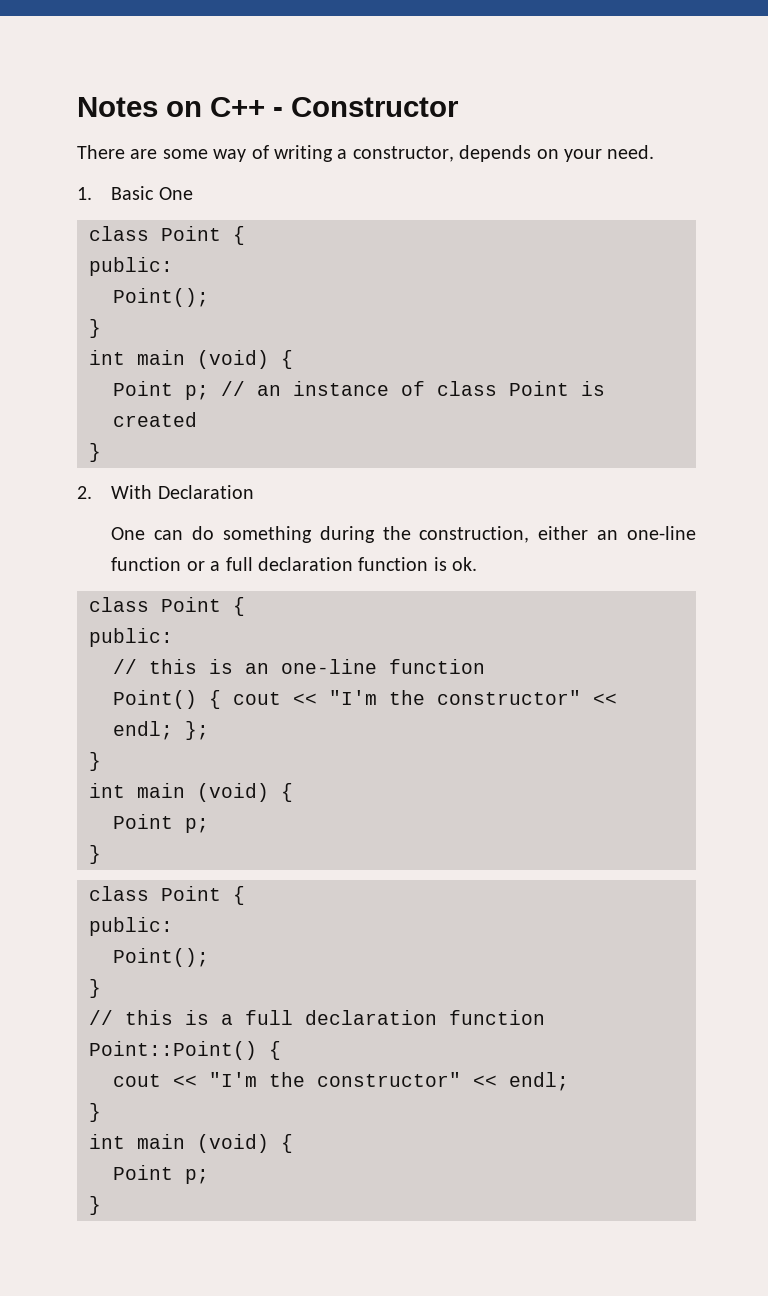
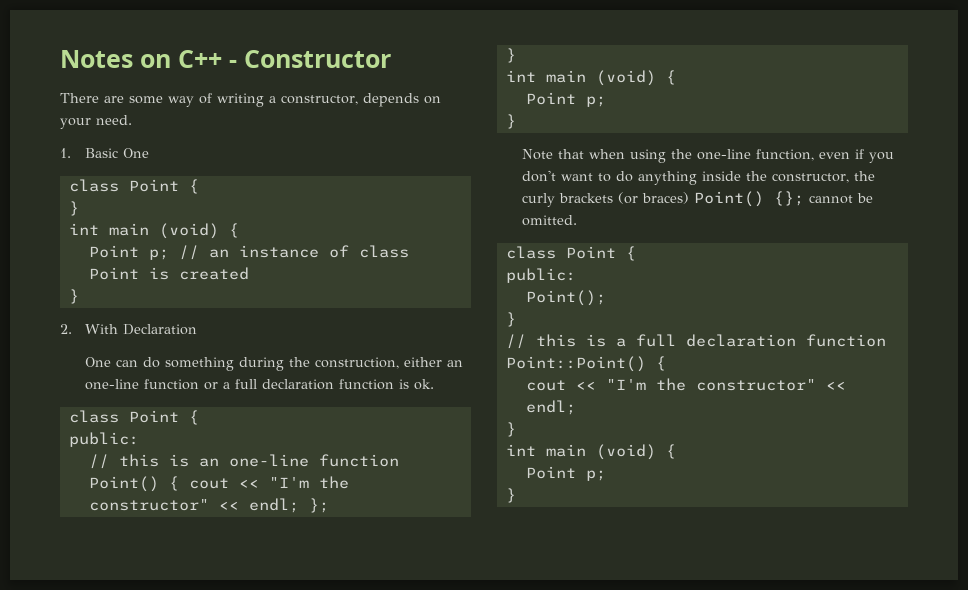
  1. Basic One
  class Point {
- public:
- Point();
+ Note that when using the one-line function, even if you don't want to do anything inside the constructor, the curly brackets (or braces) Point() {}; cannot be omitted.

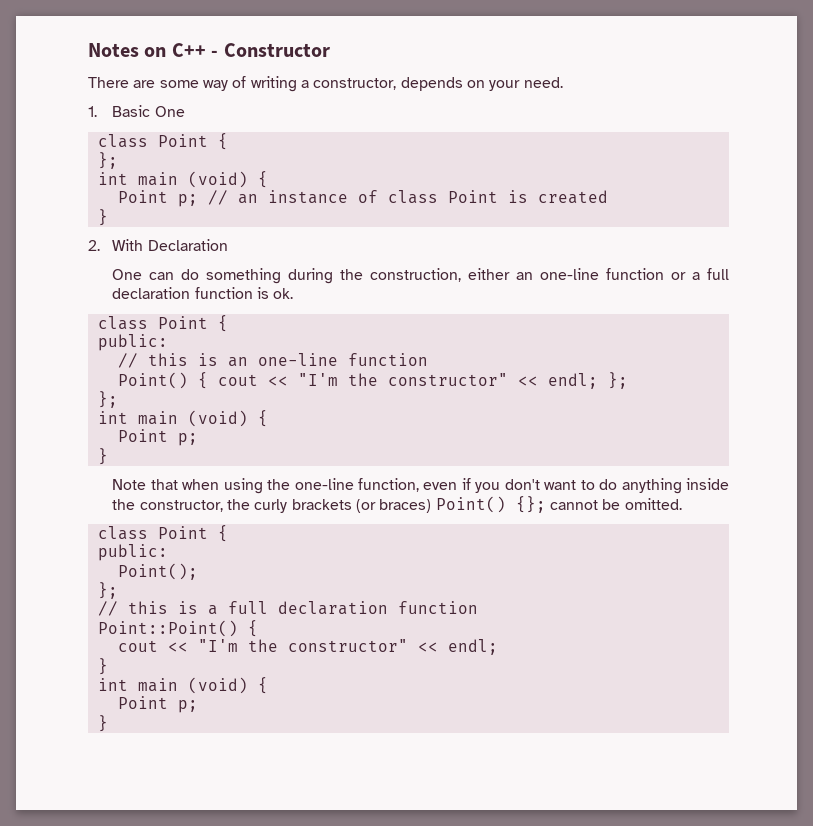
  1. Basic One
  class Point {
- }
+ };
  Point() { cout << "I'm the constructor" << endl; };
- }
+ };
  Point();
- }
+ };

